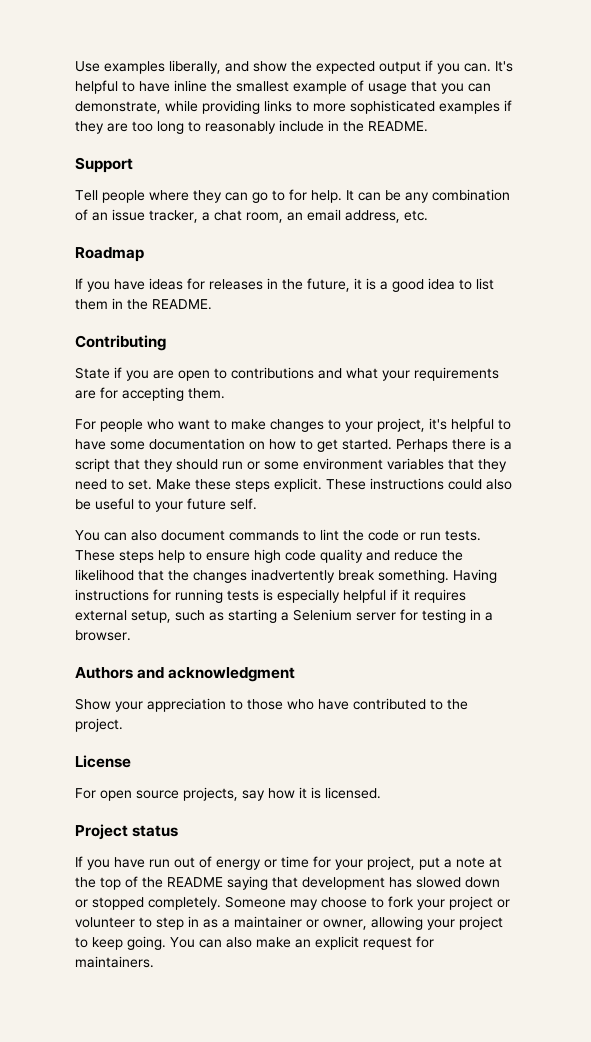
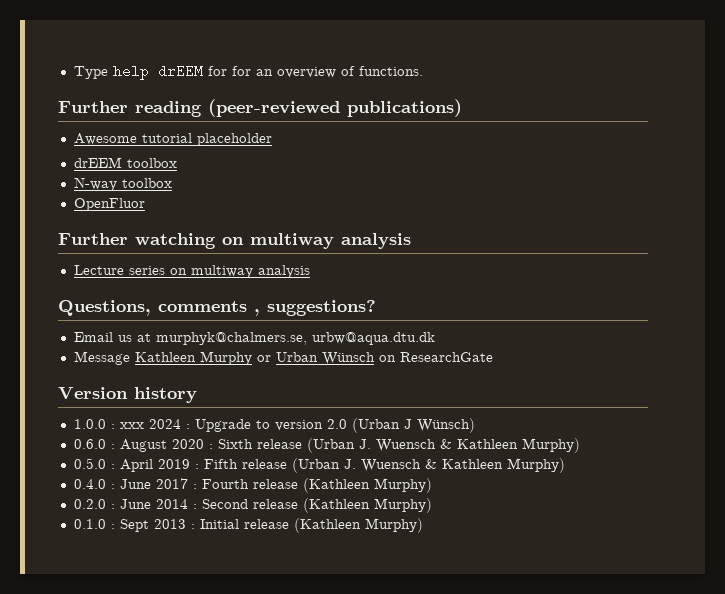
- Use examples liberally, and show the expected output if you can. It's helpful to have inline the smallest example of usage that you can demonstrate, while providing links to more sophisticated examples if they are too long to reasonably include in the README.
- Support
- Tell people where they can go to for help. It can be any combination of an issue tracker, a chat room, an email address, etc.
- Roadmap
- If you have ideas for releases in the future, it is a good idea to list them in the README.
- Contributing
- State if you are open to contributions and what your requirements are for accepting them.
- For people who want to make changes to your project, it's helpful to have some documentation on how to get started. Perhaps there is a script that they should run or some environment variables that they need to set. Make these steps explicit. These instructions could also be useful to your future self.
- You can also document commands to lint the code or run tests. These steps help to ensure high code quality and reduce the likelihood that the changes inadvertently break something. Having instructions for running tests is especially helpful if it requires external setup, such as starting a Selenium server for testing in a browser.
- Authors and acknowledgment
- Show your appreciation to those who have contributed to the project.
- License
- For open source projects, say how it is licensed.
- Project status
- If you have run out of energy or time for your project, put a note at the top of the README saying that development has slowed down or stopped completely. Someone may choose to fork your project or volunteer to step in as a maintainer or owner, allowing your project to keep going. You can also make an explicit request for maintainers.
+ Type help drEEM for for an overview of functions.
+ Further reading (peer-reviewed publications)
+ Awesome tutorial placeholder
+ drEEM toolbox
+ N-way toolbox
+ OpenFluor
+ Further watching on multiway analysis
+ Lecture series on multiway analysis
+ Questions, comments , suggestions?
+ Email us at murphyk@chalmers.se, urbw@aqua.dtu.dk
+ Message Kathleen Murphy or Urban Wünsch on ResearchGate
+ Version history
+ 1.0.0 : xxx 2024 : Upgrade to version 2.0 (Urban J Wünsch)
+ 0.6.0 : August 2020 : Sixth release (Urban J. Wuensch & Kathleen Murphy)
+ 0.5.0 : April 2019 : Fifth release (Urban J. Wuensch & Kathleen Murphy)
+ 0.4.0 : June 2017 : Fourth release (Kathleen Murphy)
+ 0.2.0 : June 2014 : Second release (Kathleen Murphy)
+ 0.1.0 : Sept 2013 : Initial release (Kathleen Murphy)

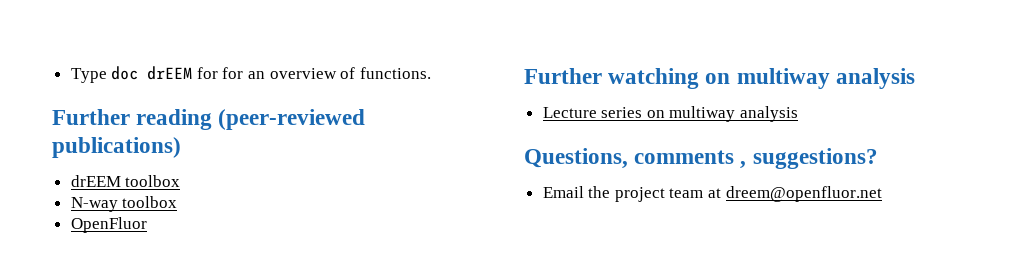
- Type help drEEM for for an overview of functions.
+ Type doc drEEM for for an overview of functions.
- Awesome tutorial placeholder
- Email us at murphyk@chalmers.se, urbw@aqua.dtu.dk
- Message Kathleen Murphy or Urban Wünsch on ResearchGate
- Version history
- 1.0.0 : xxx 2024 : Upgrade to version 2.0 (Urban J Wünsch)
- 0.6.0 : August 2020 : Sixth release (Urban J. Wuensch & Kathleen Murphy)
- 0.5.0 : April 2019 : Fifth release (Urban J. Wuensch & Kathleen Murphy)
- 0.4.0 : June 2017 : Fourth release (Kathleen Murphy)
- 0.2.0 : June 2014 : Second release (Kathleen Murphy)
- 0.1.0 : Sept 2013 : Initial release (Kathleen Murphy)
+ Email the project team at dreem@openfluor.net

